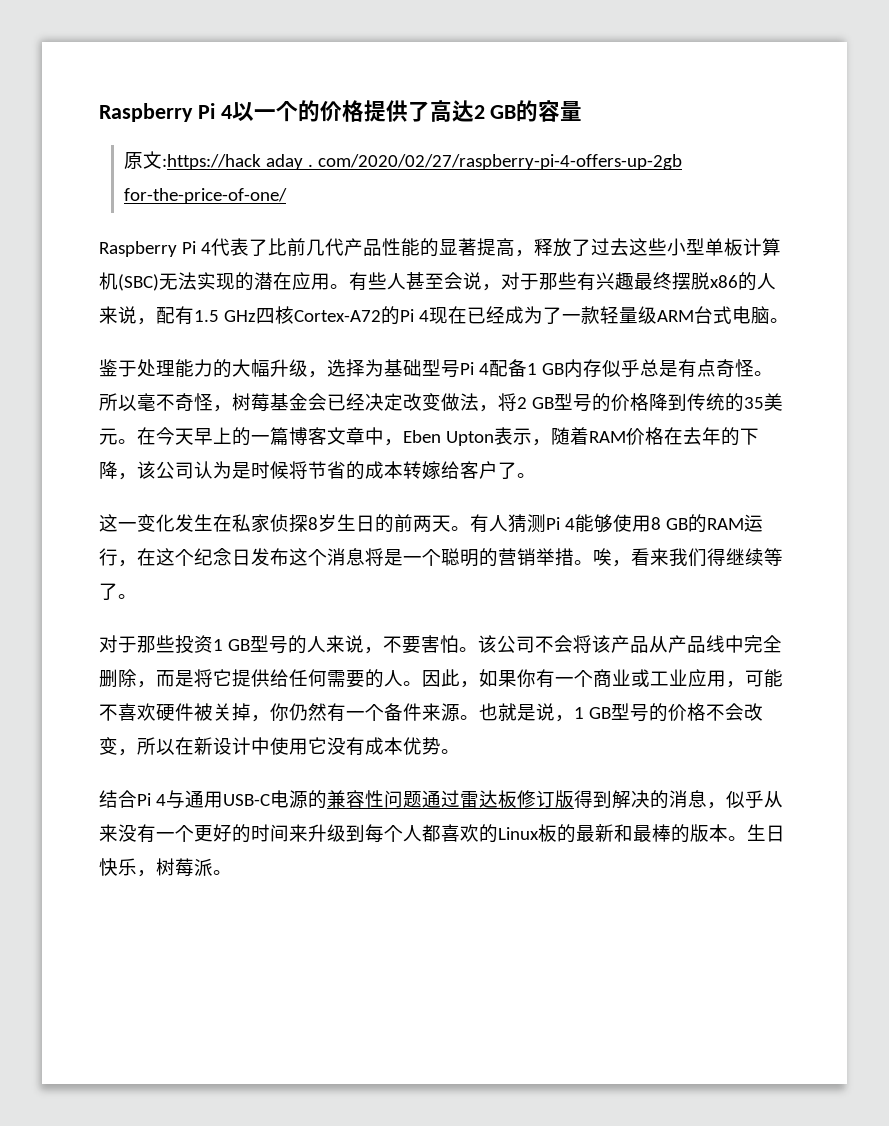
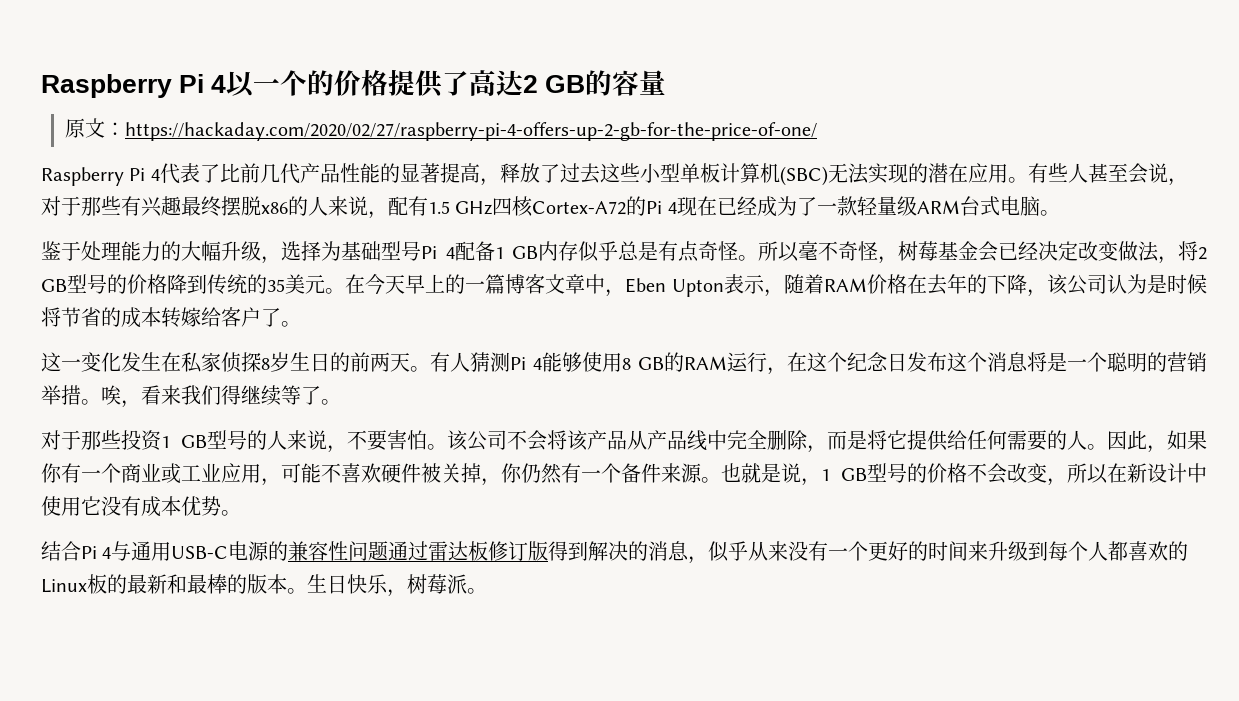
- 原文:https://hack aday . com/2020/02/27/raspberry-pi-4-offers-up-2gb for-the-price-of-one/
+ 原文：https://hackaday.com/2020/02/27/raspberry-pi-4-offers-up-2-gb-for-the-price-of-one/

